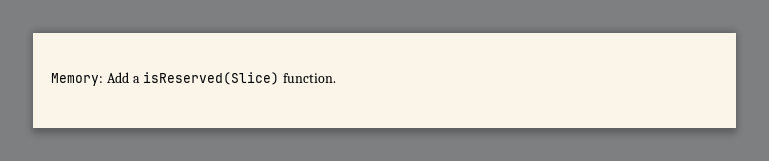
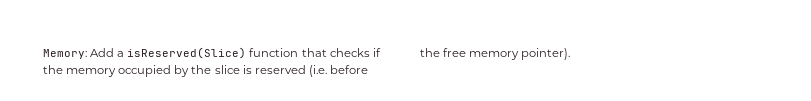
- Memory: Add a isReserved(Slice) function.
+ Memory: Add a isReserved(Slice) function that checks if the memory occupied by the slice is reserved (i.e. before the free memory pointer).

